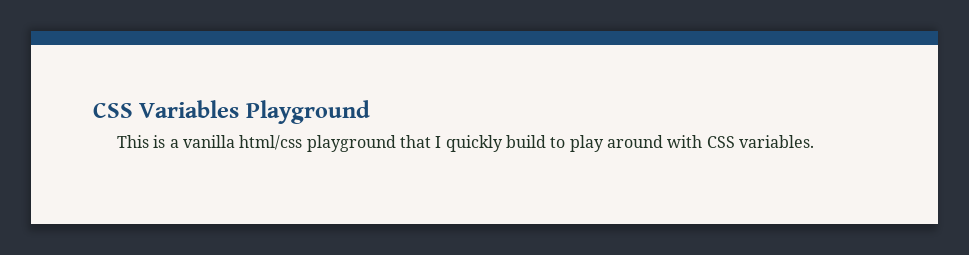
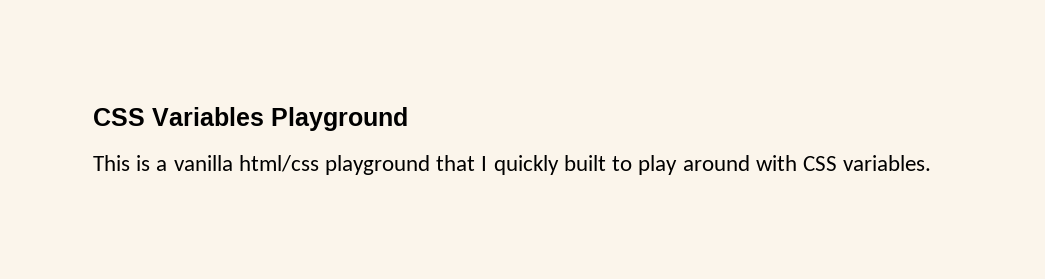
- This is a vanilla html/css playground that I quickly build to play around with CSS variables.
+ This is a vanilla html/css playground that I quickly built to play around with CSS variables.

